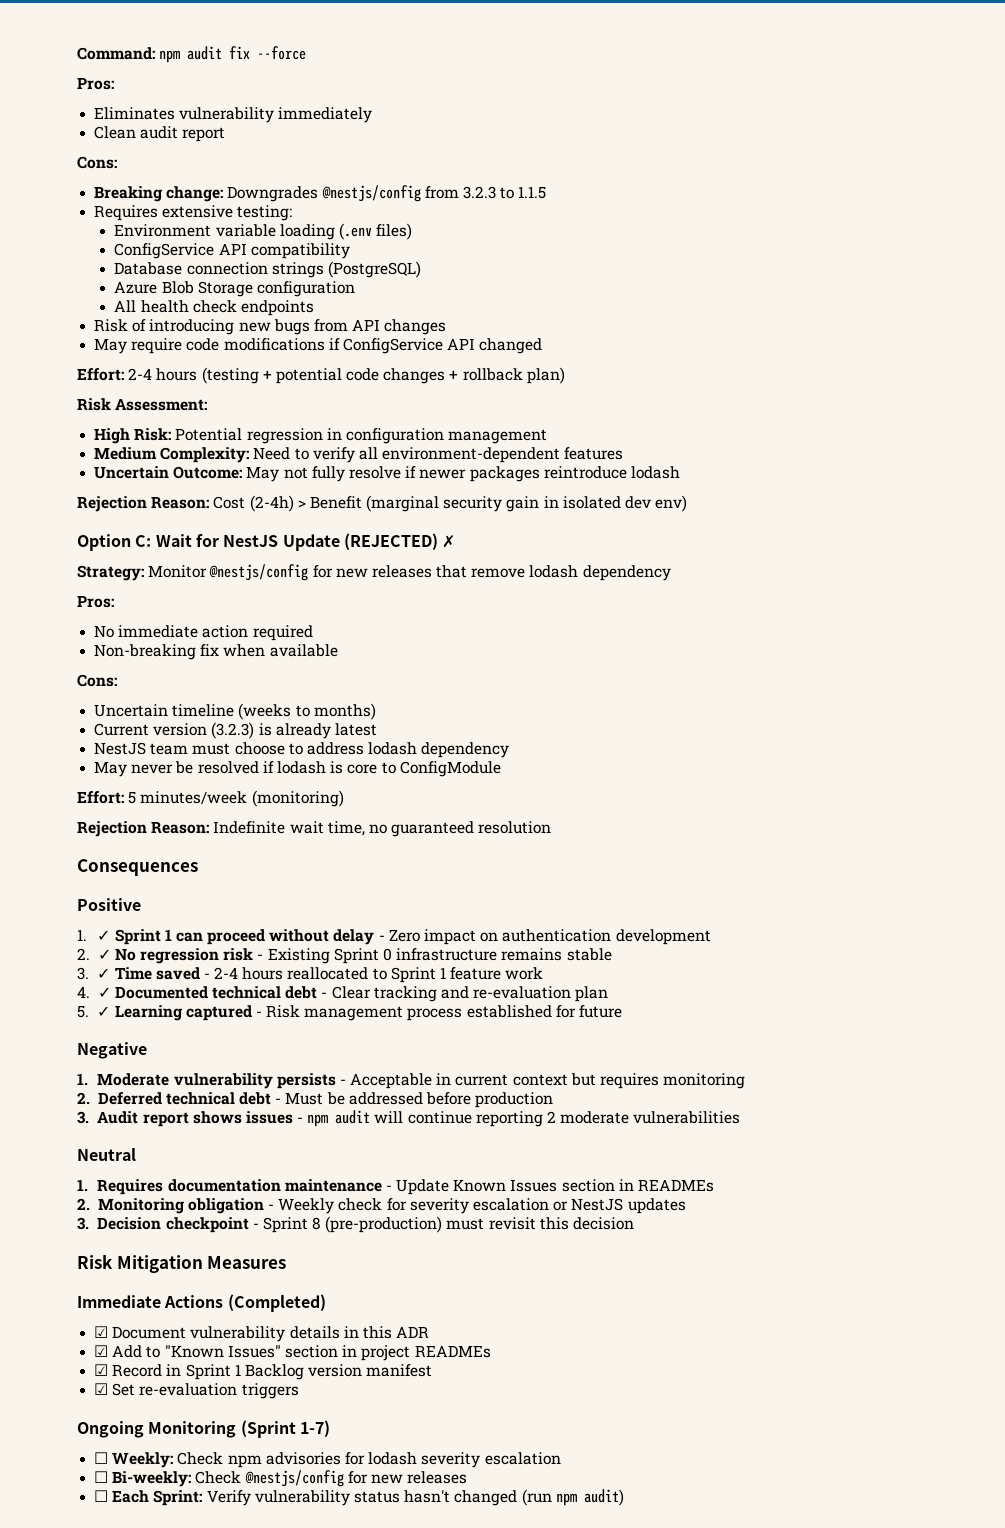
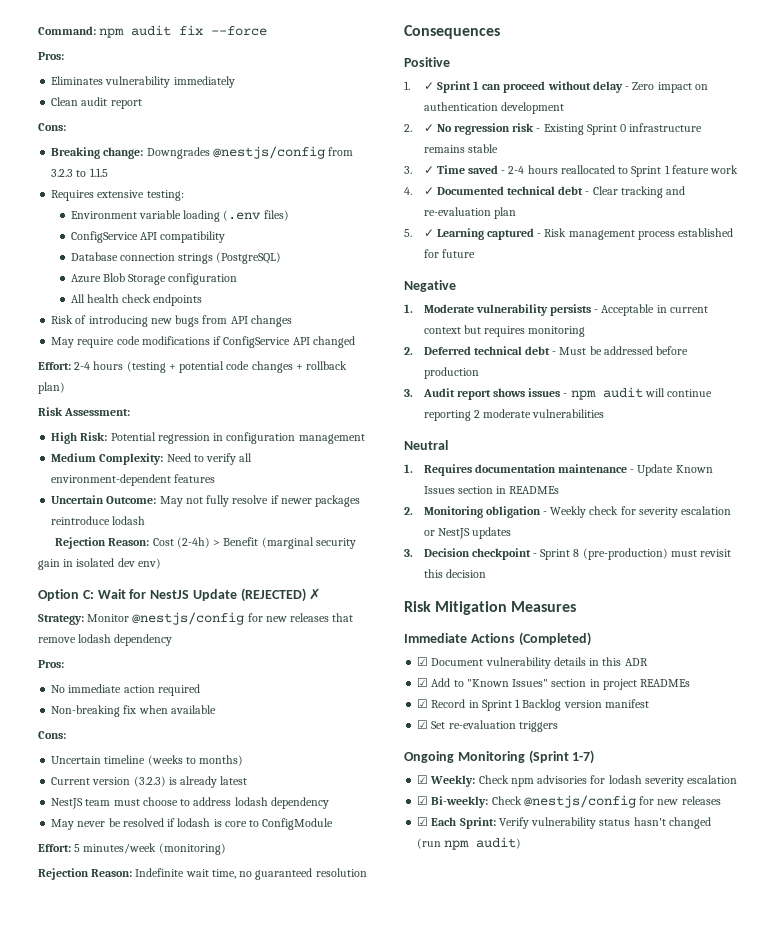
- ☐ Weekly: Check npm advisories for lodash severity escalation
+ ☑ Weekly: Check npm advisories for lodash severity escalation
- ☐ Bi-weekly: Check @nestjs/config for new releases
+ ☑ Bi-weekly: Check @nestjs/config for new releases
- ☐ Each Sprint: Verify vulnerability status hasn't changed (run npm audit)
+ ☑ Each Sprint: Verify vulnerability status hasn't changed (run npm audit)

